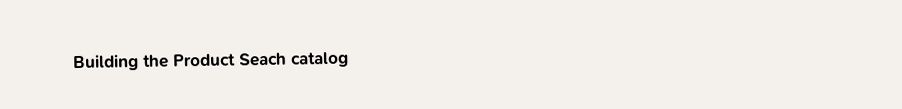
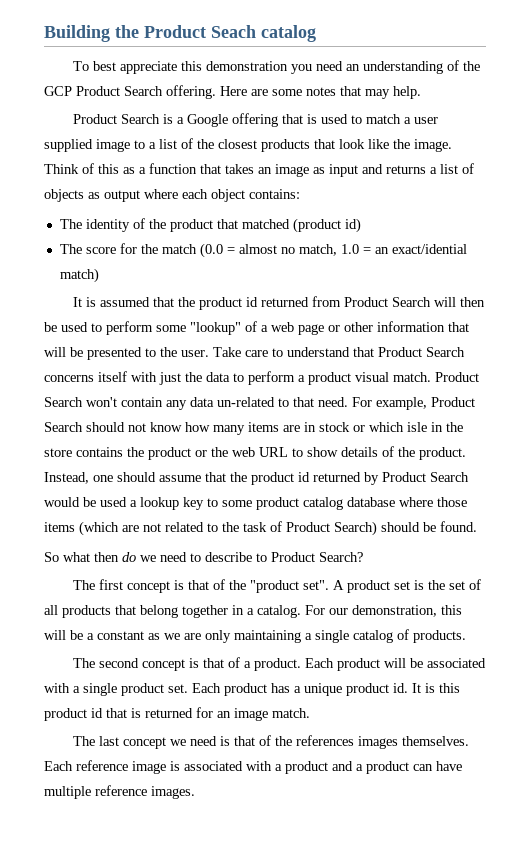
+ To best appreciate this demonstration you need an understanding of the GCP Product Search offering. Here are some notes that may help.
+ Product Search is a Google offering that is used to match a user supplied image to a list of the closest products that look like the image. Think of this as a function that takes an image as input and returns a list of objects as output where each object contains:
+ The identity of the product that matched (product id)
+ The score for the match (0.0 = almost no match, 1.0 = an exact/idential match)
+ It is assumed that the product id returned from Product Search will then be used to perform some "lookup" of a web page or other information that will be presented to the user. Take care to understand that Product Search concerns itself with just the data to perform a product visual match. Product Search won't contain any data un-related to that need. For example, Product Search should not know how many items are in stock or which isle in the store contains the product or the web URL to show details of the product. Instead, one should assume that the product id returned by Product Search would be used a lookup key to some product catalog database where those items (which are not related to the task of Product Search) should be found.
+ So what then do we need to describe to Product Search?
+ The first concept is that of the "product set". A product set is the set of all products that belong together in a catalog. For our demonstration, this will be a constant as we are only maintaining a single catalog of products.
+ The second concept is that of a product. Each product will be associated with a single product set. Each product has a unique product id. It is this product id that is returned for an image match.
+ The last concept we need is that of the references images themselves. Each reference image is associated with a product and a product can have multiple reference images.

